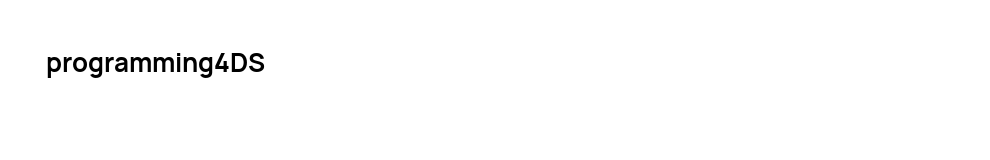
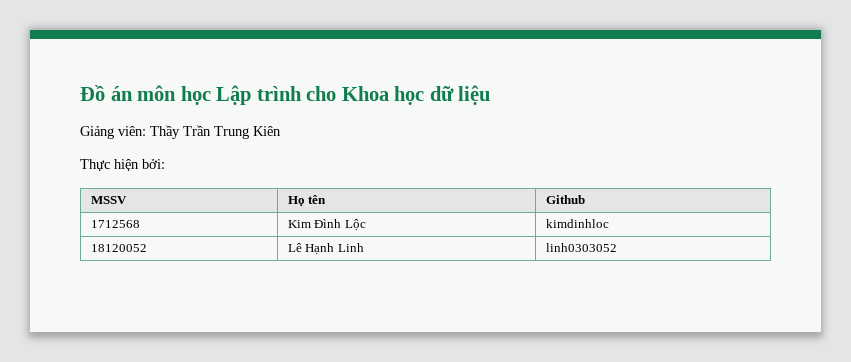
- programming4DS
+ Đồ án môn học Lập trình cho Khoa học dữ liệu
+ Giảng viên: Thầy Trần Trung Kiên
+ Thực hiện bởi:
+ MSSV | Họ tên | Github
+ 1712568 | Kim Đình Lộc | kimdinhloc
+ 18120052 | Lê Hạnh Linh | linh0303052

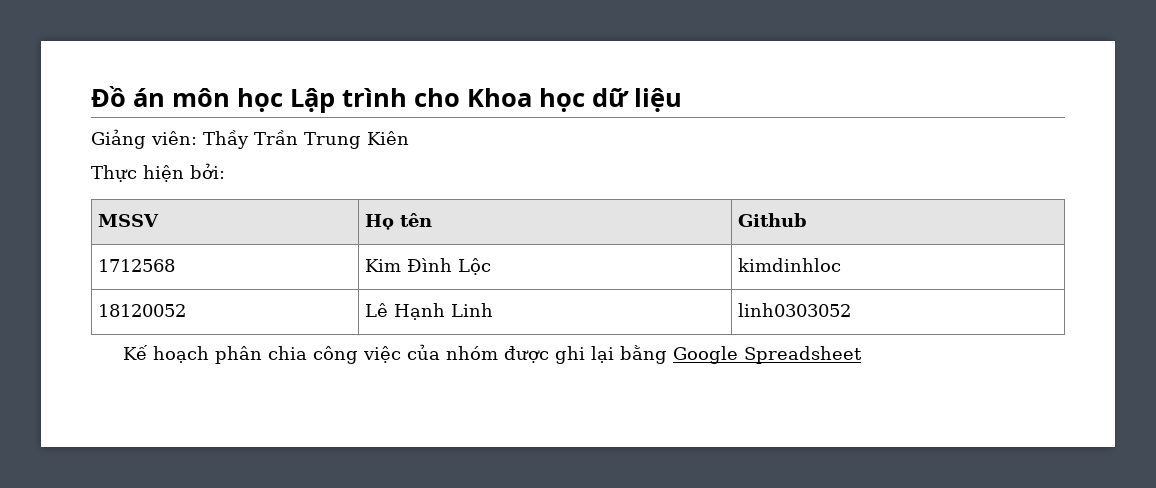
+ Kế hoạch phân chia công việc của nhóm được ghi lại bằng Google Spreadsheet

